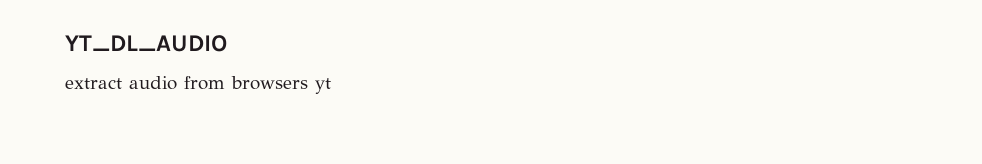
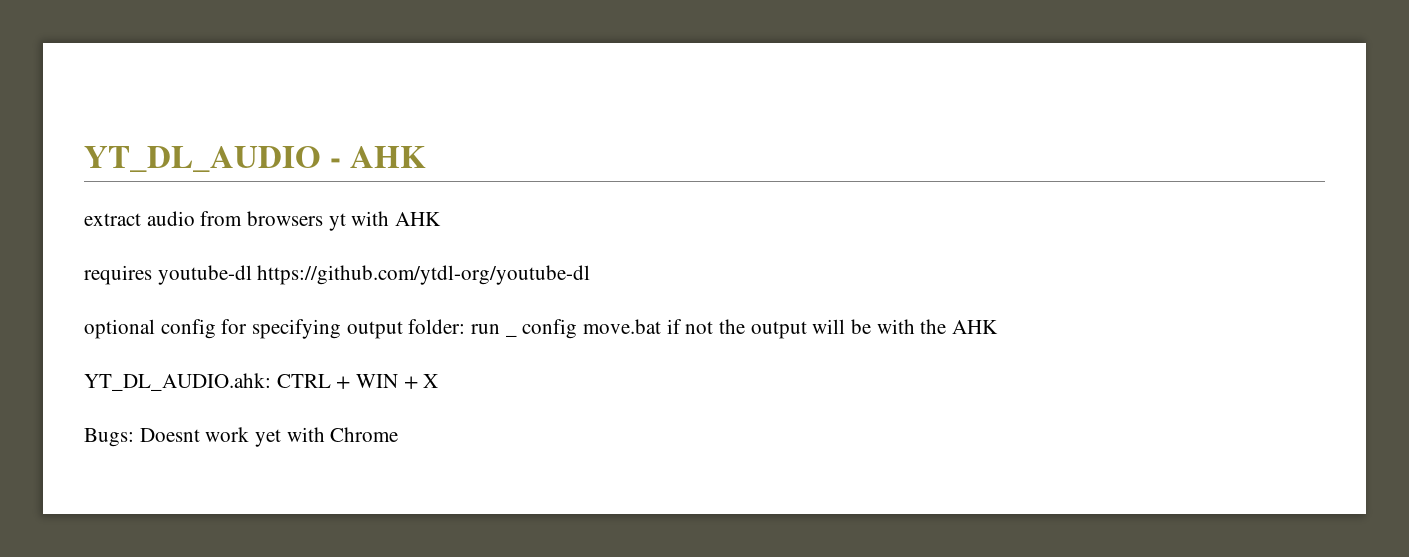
- YT_DL_AUDIO
+ YT_DL_AUDIO - AHK
- extract audio from browsers yt
+ extract audio from browsers yt with AHK
+ requires youtube-dl https://github.com/ytdl-org/youtube-dl
+ optional config for specifying output folder: run _ config move.bat if not the output will be with the AHK
+ YT_DL_AUDIO.ahk: CTRL + WIN + X
+ Bugs: Doesnt work yet with Chrome

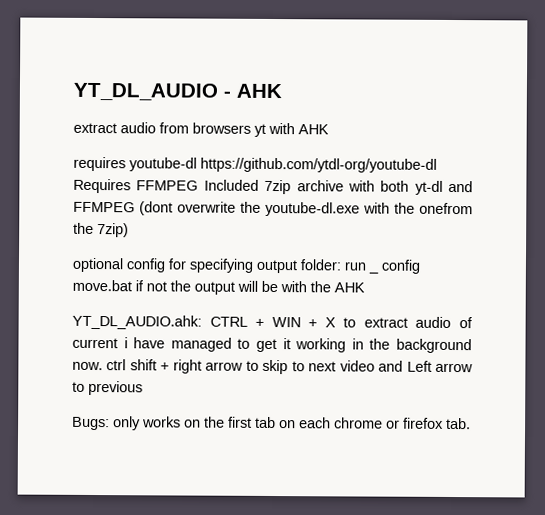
- requires youtube-dl https://github.com/ytdl-org/youtube-dl
+ requires youtube-dl https://github.com/ytdl-org/youtube-dl Requires FFMPEG Included 7zip archive with both yt-dl and FFMPEG (dont overwrite the youtube-dl.exe with the onefrom the 7zip)
- YT_DL_AUDIO.ahk: CTRL + WIN + X
- Bugs: Doesnt work yet with Chrome
+ YT_DL_AUDIO.ahk: CTRL + WIN + X to extract audio of current i have managed to get it working in the background now. ctrl shift + right arrow to skip to next video and Left arrow to previous
+ Bugs: only works on the first tab on each chrome or firefox tab.

